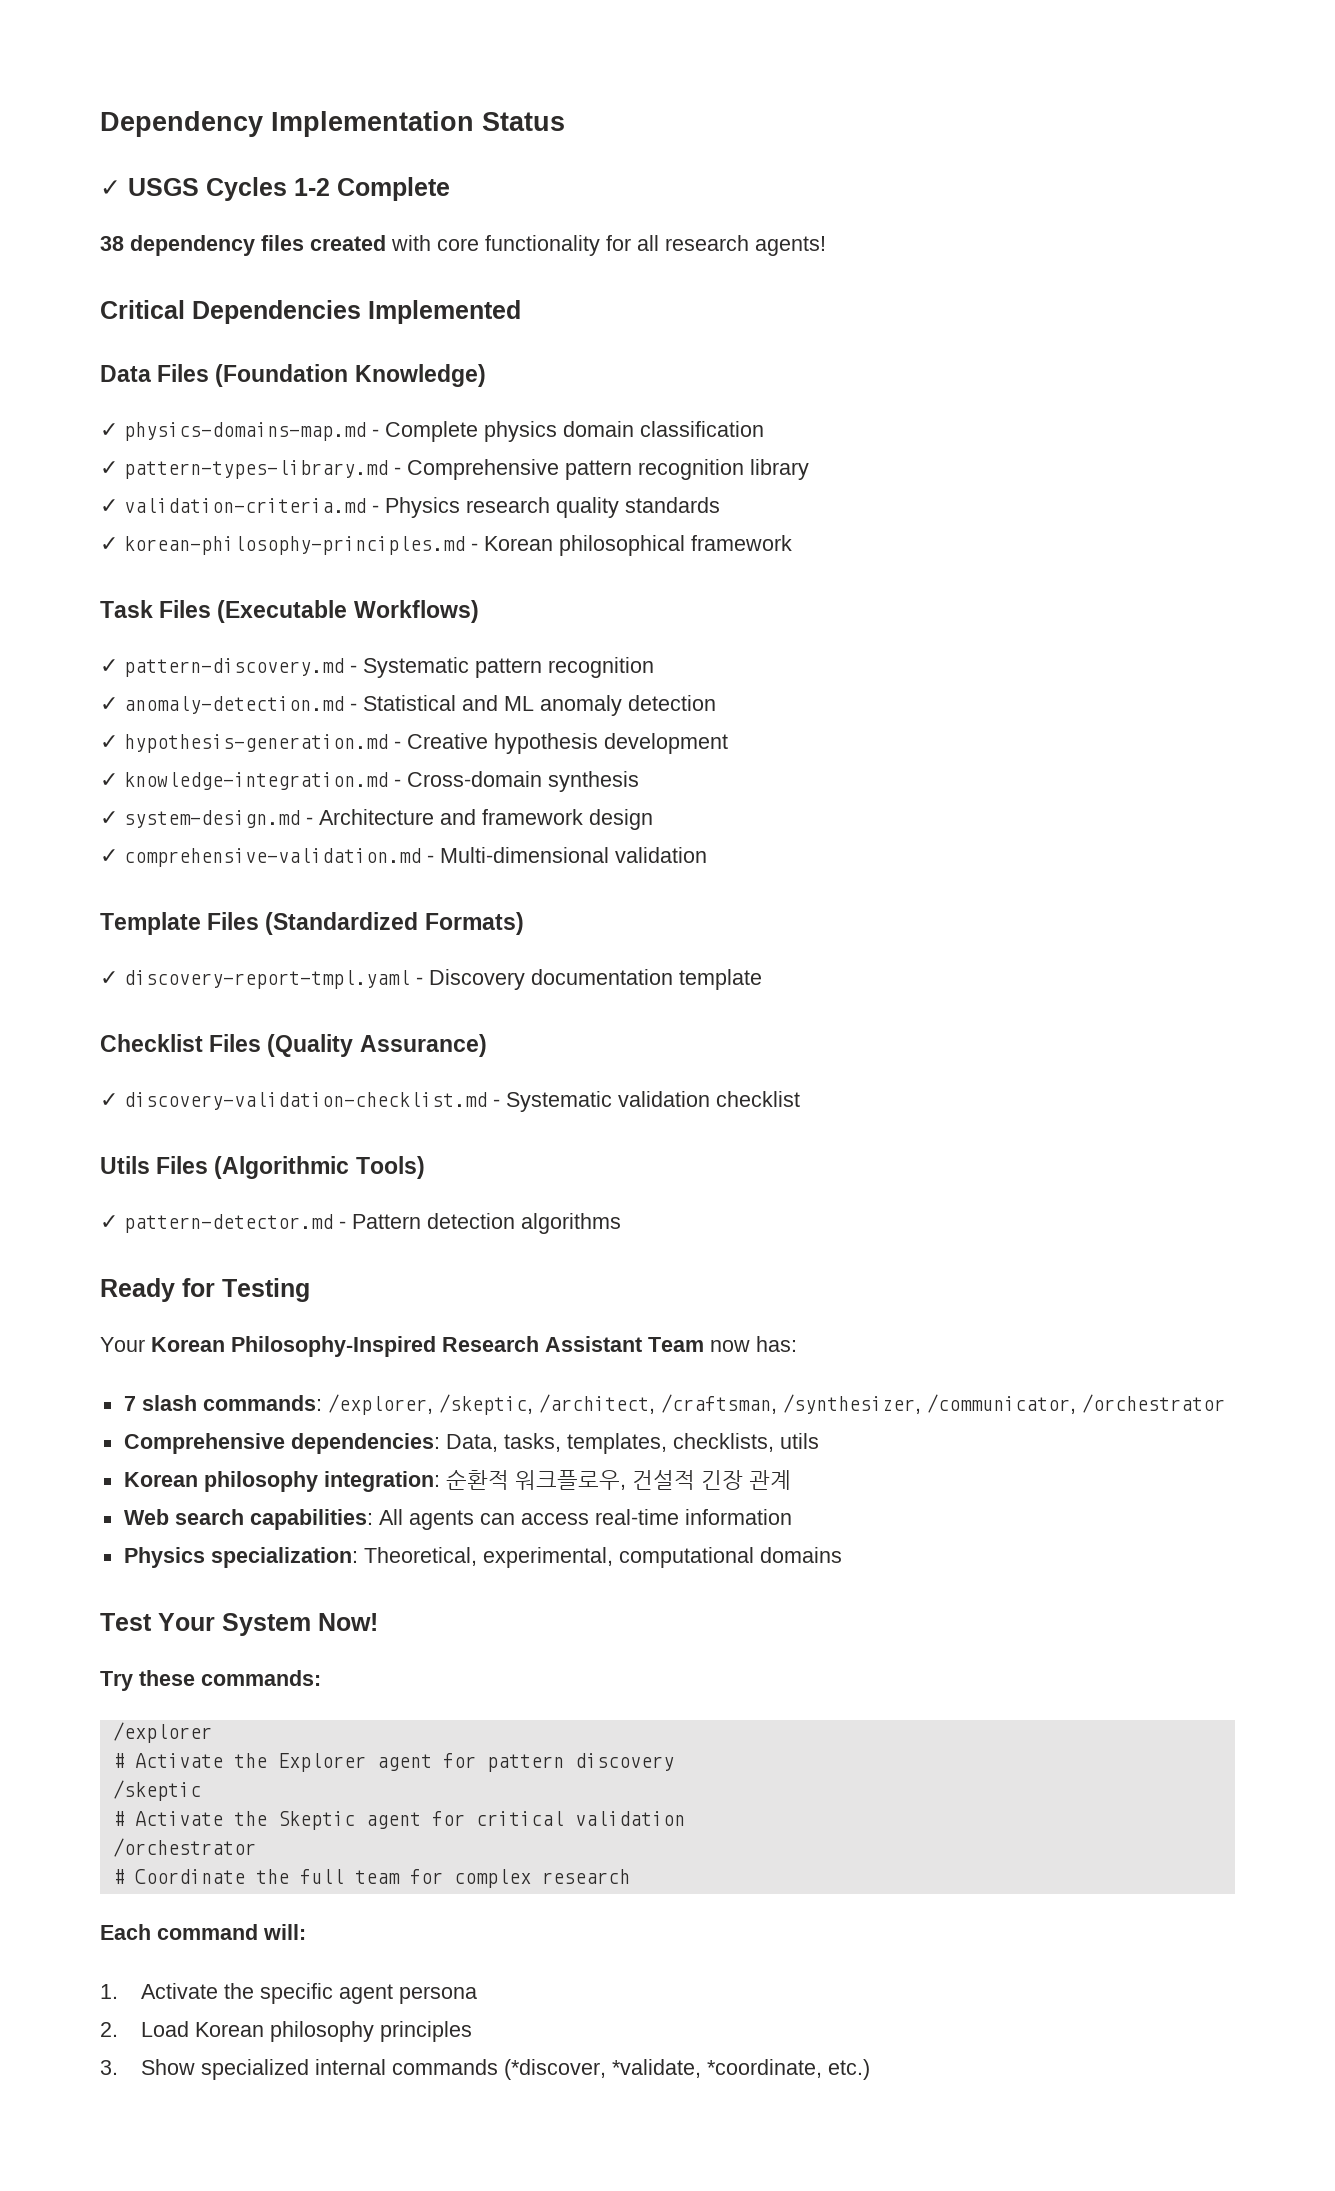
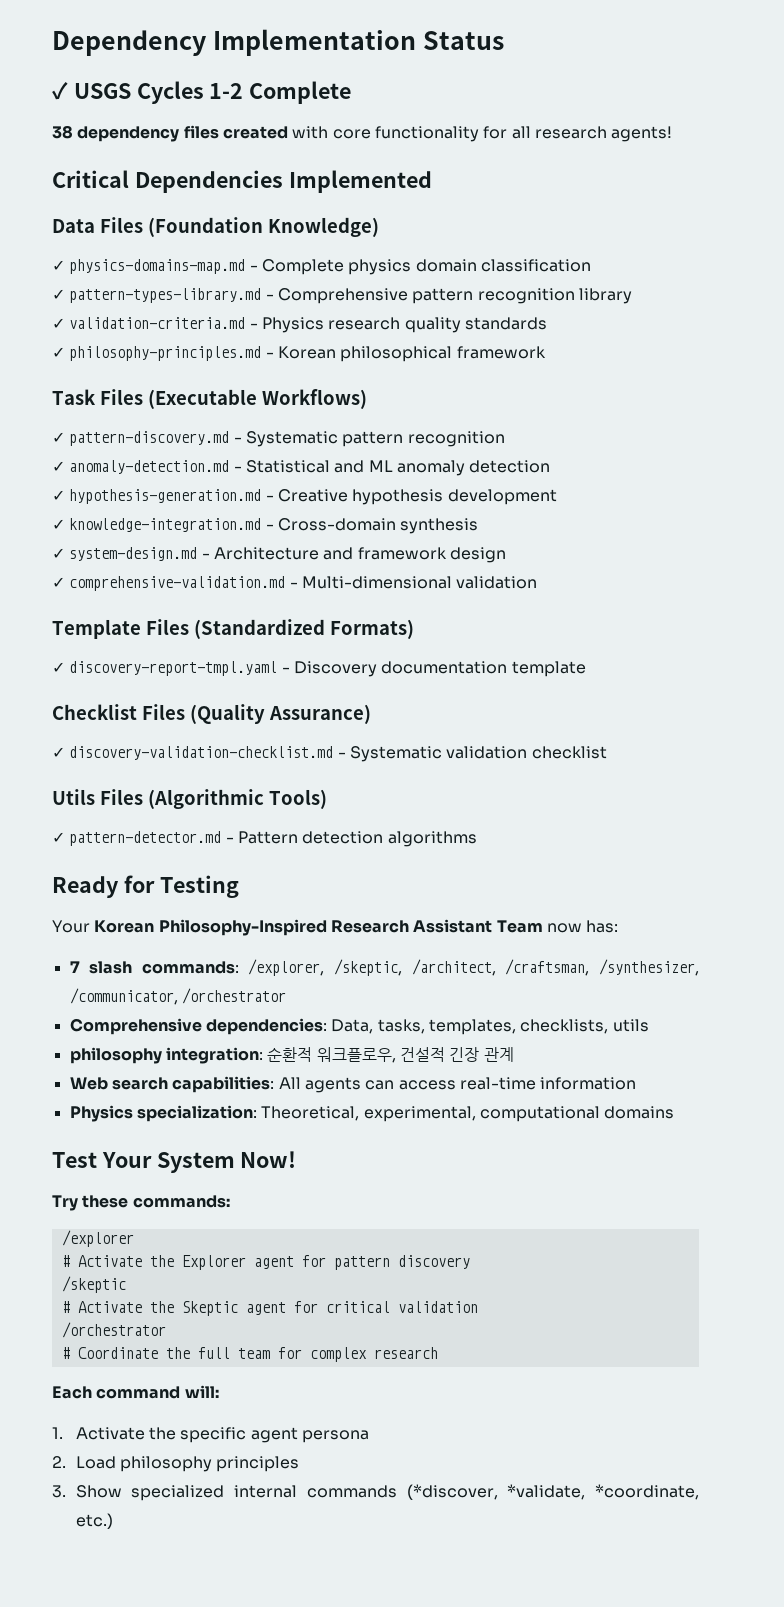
- ✓ korean-philosophy-principles.md - Korean philosophical framework
+ ✓ philosophy-principles.md - Korean philosophical framework
- Korean philosophy integration: 순환적 워크플로우, 건설적 긴장 관계
+ philosophy integration: 순환적 워크플로우, 건설적 긴장 관계
- 2. Load Korean philosophy principles
+ 2. Load philosophy principles

